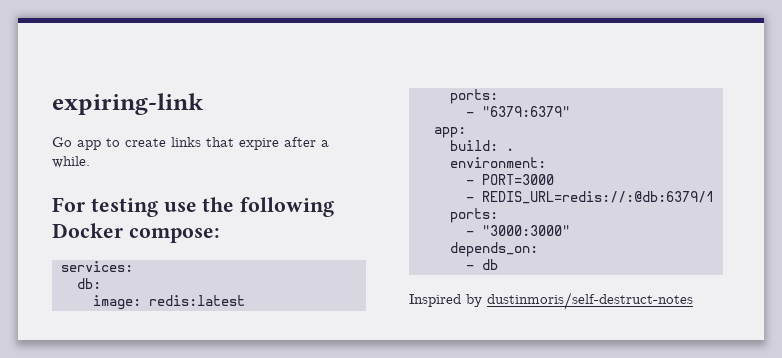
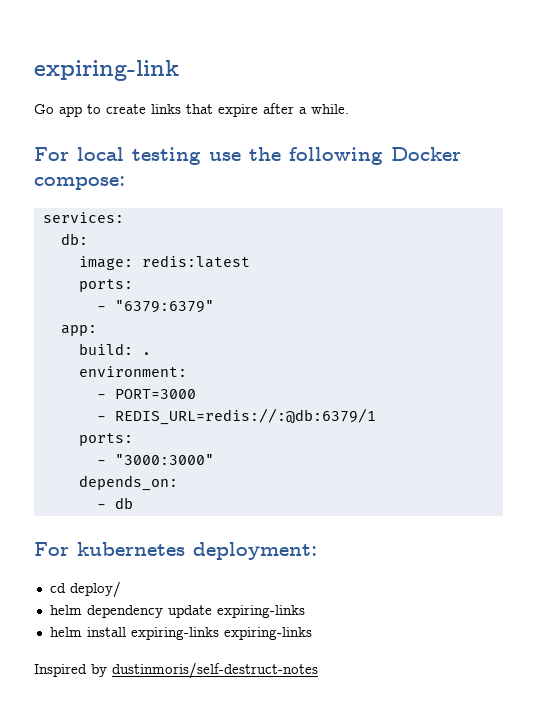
- For testing use the following Docker compose:
+ For local testing use the following Docker compose:
+ For kubernetes deployment:
+ cd deploy/
+ helm dependency update expiring-links
+ helm install expiring-links expiring-links

